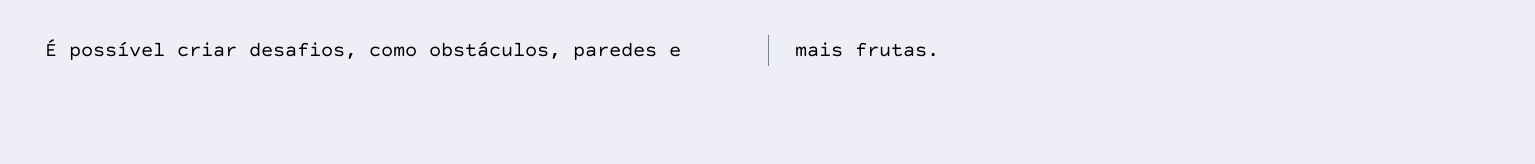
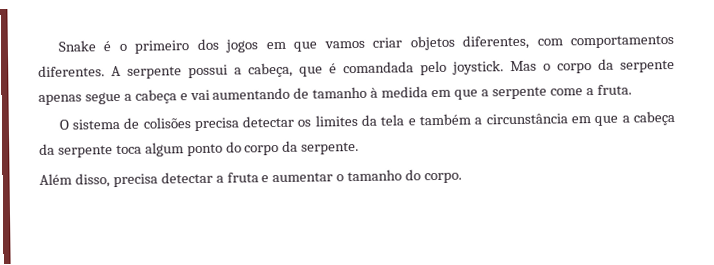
- É possível criar desafios, como obstáculos, paredes e mais frutas.
+ Snake é o primeiro dos jogos em que vamos criar objetos diferentes, com comportamentos diferentes. A serpente possui a cabeça, que é comandada pelo joystick. Mas o corpo da serpente apenas segue a cabeça e vai aumentando de tamanho à medida em que a serpente come a fruta.
+ O sistema de colisões precisa detectar os limites da tela e também a circunstância em que a cabeça da serpente toca algum ponto do corpo da serpente.
+ Além disso, precisa detectar a fruta e aumentar o tamanho do corpo.

